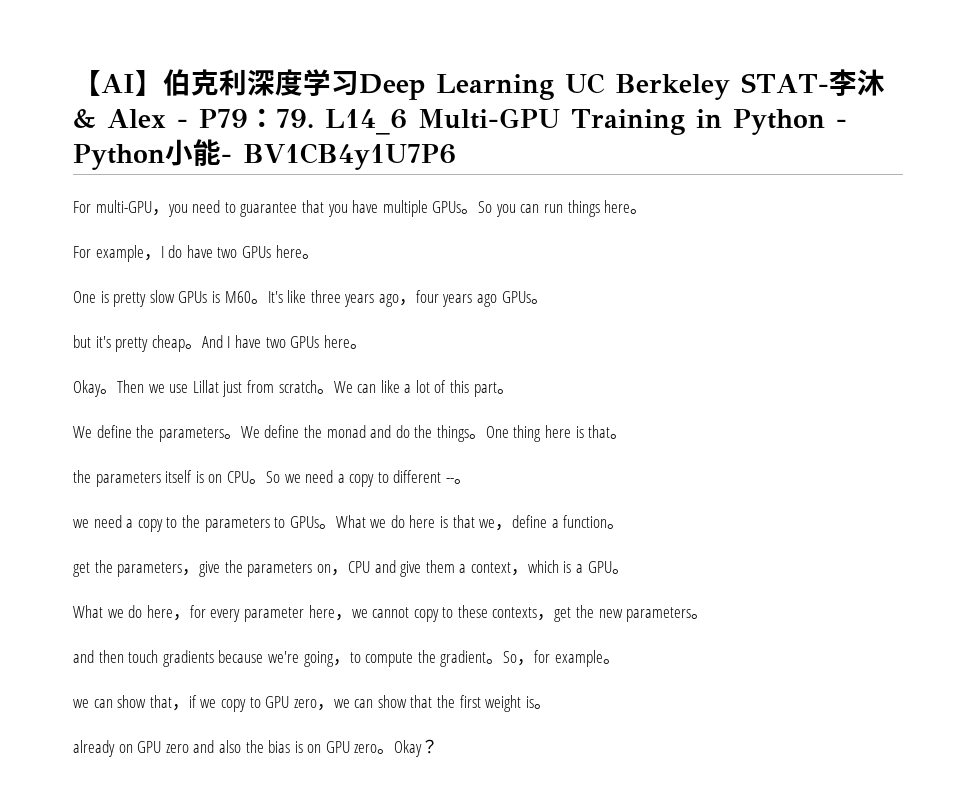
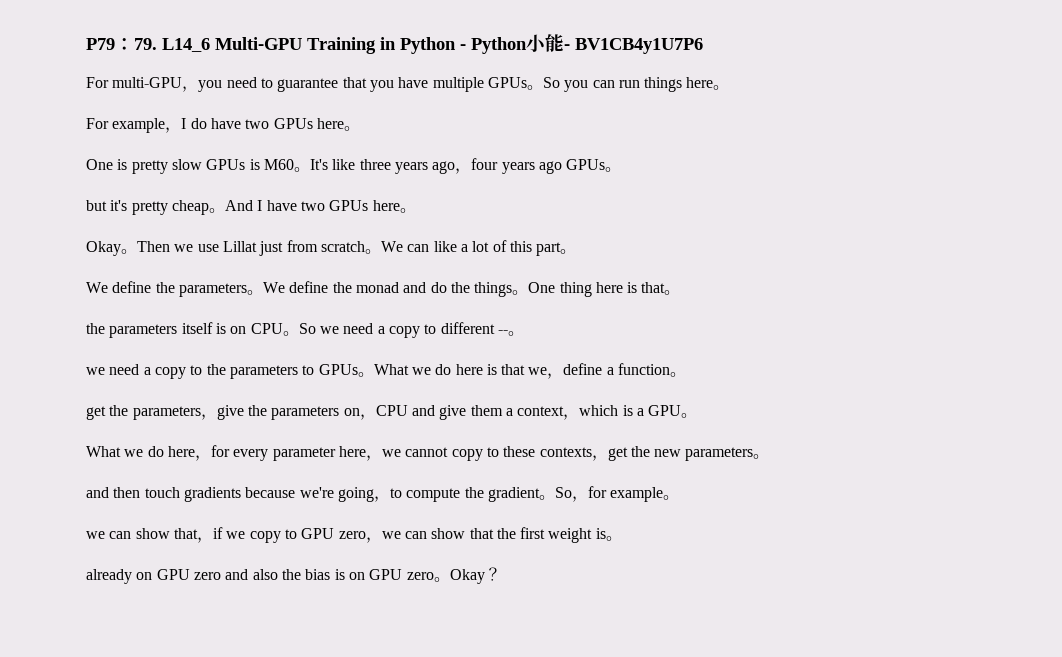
- 【AI】伯克利深度学习Deep Learning UC Berkeley STAT-李沐& Alex - P79：79. L14_6 Multi-GPU Training in Python - Python小能- BV1CB4y1U7P6
+ P79：79. L14_6 Multi-GPU Training in Python - Python小能- BV1CB4y1U7P6

